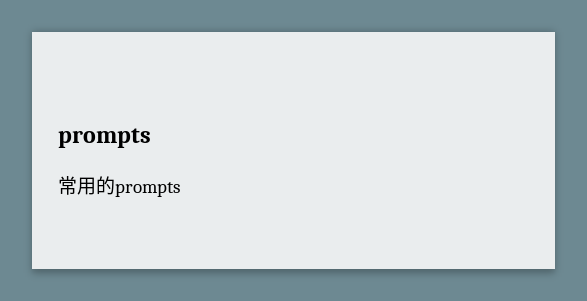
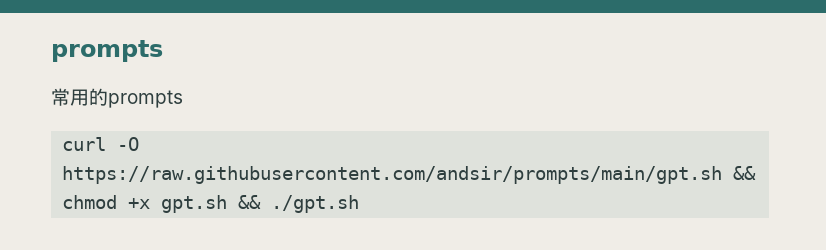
+ curl -O https://raw.githubusercontent.com/andsir/prompts/main/gpt.sh && chmod +x gpt.sh && ./gpt.sh

